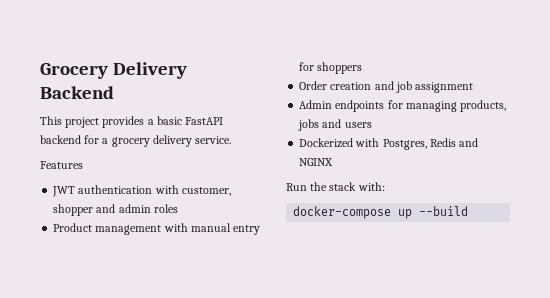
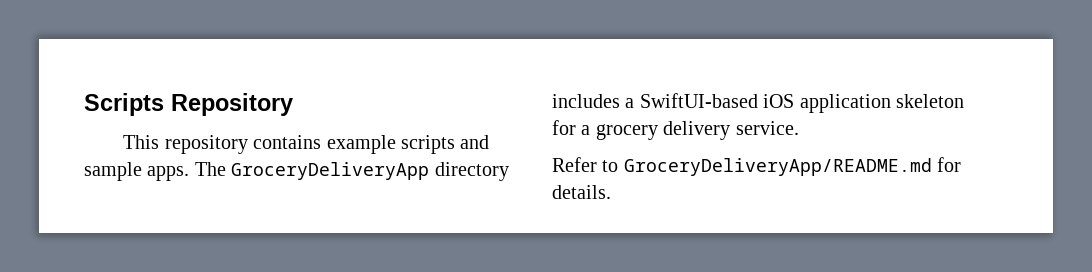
- Grocery Delivery Backend
- This project provides a basic FastAPI backend for a grocery delivery service.
+ Scripts Repository
+ This repository contains example scripts and sample apps. The GroceryDeliveryApp directory includes a SwiftUI-based iOS application skeleton for a grocery delivery service.
- Features
- JWT authentication with customer, shopper and admin roles
- Product management with manual entry for shoppers
- Order creation and job assignment
- Admin endpoints for managing products, jobs and users
- Dockerized with Postgres, Redis and NGINX
- Run the stack with:
- docker-compose up --build
+ Refer to GroceryDeliveryApp/README.md for details.

